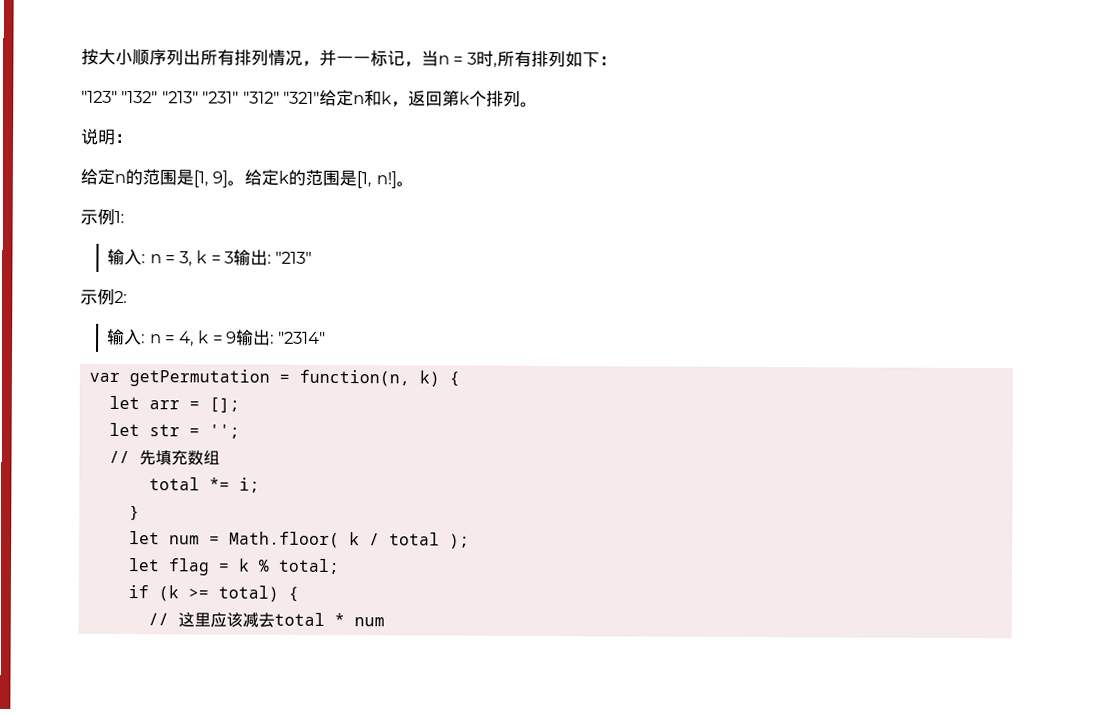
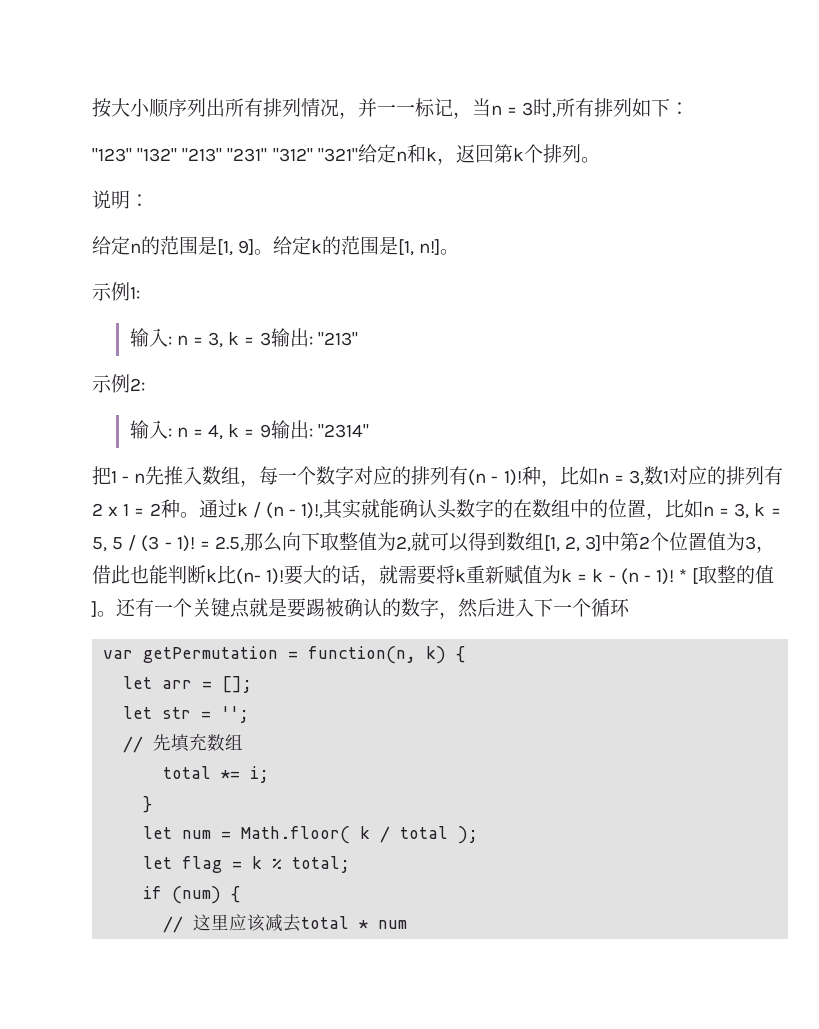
+ 把1 - n先推入数组，每一个数字对应的排列有(n - 1)!种，比如n = 3,数1对应的排列有2 x 1 = 2种。通过k / (n - 1)!,其实就能确认头数字的在数组中的位置，比如n = 3, k = 5, 5 / (3 - 1)! = 2.5,那么向下取整值为2,就可以得到数组[1, 2, 3]中第2个位置值为3，借此也能判断k比(n- 1)!要大的话，就需要将k重新赋值为k = k - (n - 1)! * [取整的值]。还有一个关键点就是要踢被确认的数字，然后进入下一个循环
- if (k >= total) {
+ if (num) {

